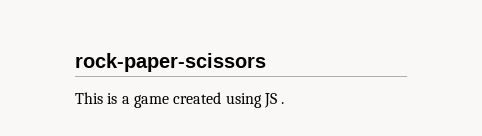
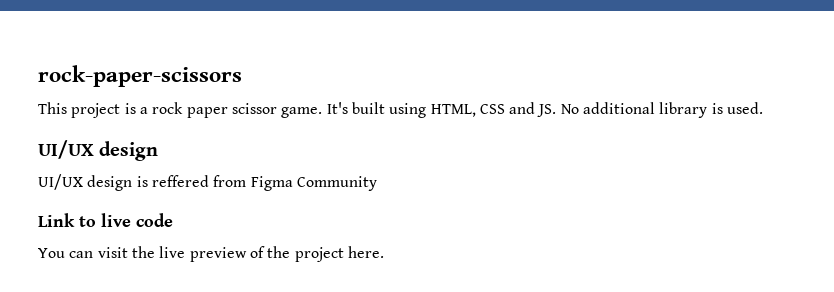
- This is a game created using JS .
+ This project is a rock paper scissor game. It's built using HTML, CSS and JS. No additional library is used.
+ UI/UX design
+ UI/UX design is reffered from Figma Community
+ Link to live code
+ You can visit the live preview of the project here.

